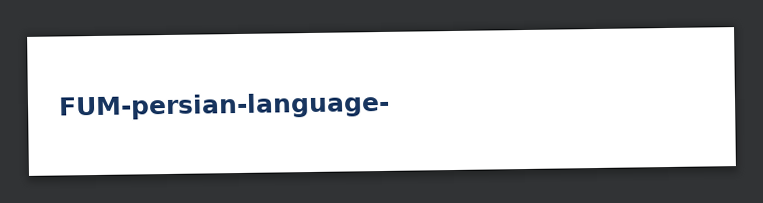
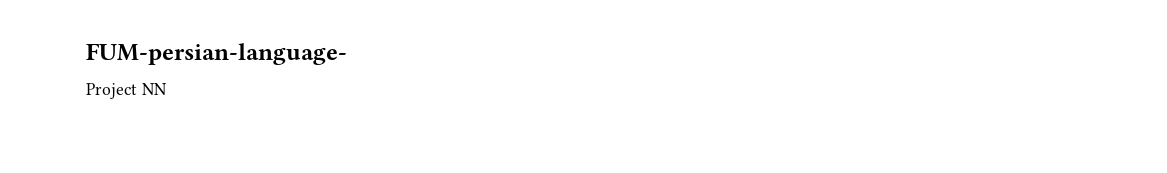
+ Project NN

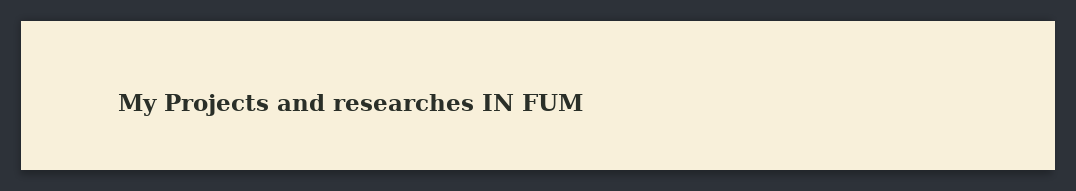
- FUM-persian-language-
- Project NN
+ My Projects and researches IN FUM

